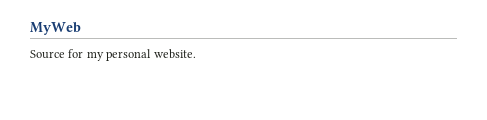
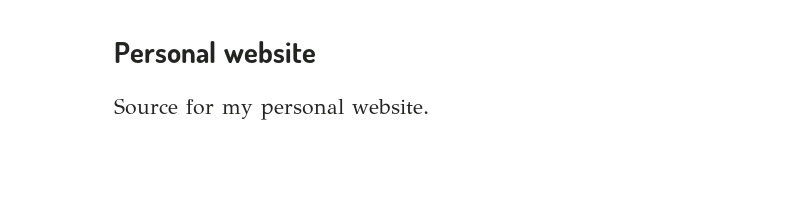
- MyWeb
+ Personal website

